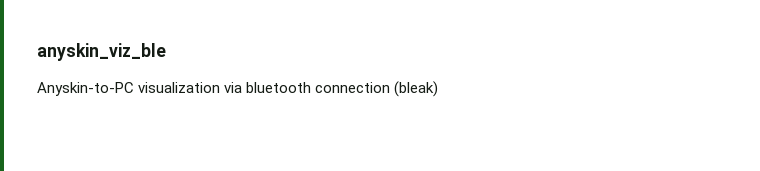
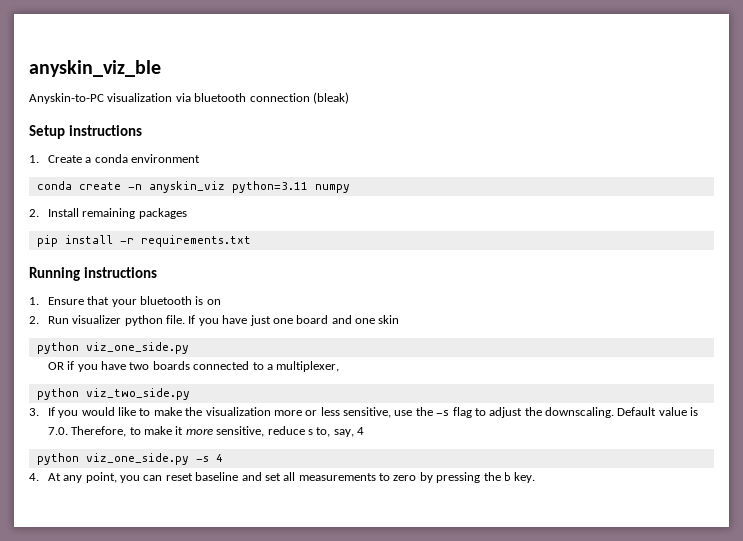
+ Setup instructions
+ 1. Create a conda environment
+ conda create -n anyskin_viz python=3.11 numpy
+ 2. Install remaining packages
+ pip install -r requirements.txt
+ Running instructions
+ 1. Ensure that your bluetooth is on
+ 2. Run visualizer python file. If you have just one board and one skin
+ python viz_one_side.py
+ OR if you have two boards connected to a multiplexer,
+ python viz_two_side.py
+ 3. If you would like to make the visualization more or less sensitive, use the -s flag to adjust the downscaling. Default value is 7.0. Therefore, to make it more sensitive, reduce s to, say, 4
+ python viz_one_side.py -s 4
+ 4. At any point, you can reset baseline and set all measurements to zero by pressing the b key.

